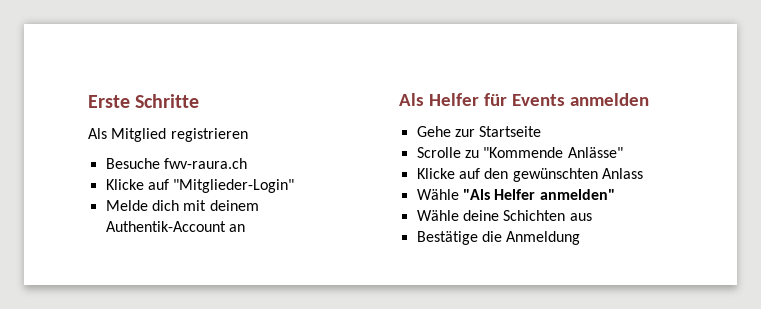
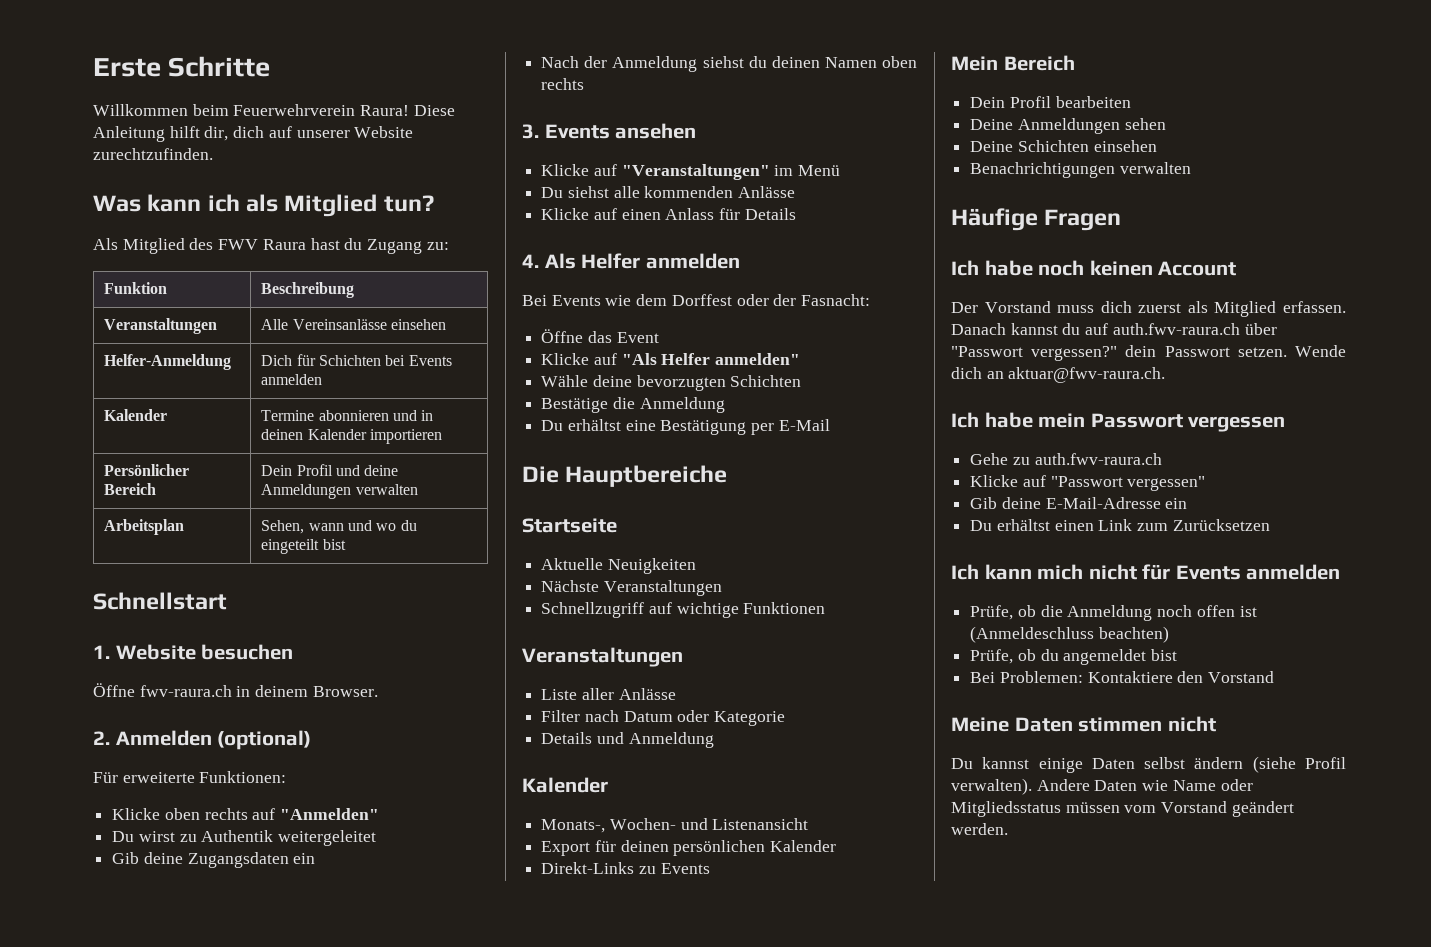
- Als Mitglied registrieren
- Besuche fwv-raura.ch
- Klicke auf "Mitglieder-Login"
- Melde dich mit deinem Authentik-Account an
- Als Helfer für Events anmelden
- Gehe zur Startseite
- Scrolle zu "Kommende Anlässe"
- Klicke auf den gewünschten Anlass
- Wähle "Als Helfer anmelden"
+ Willkommen beim Feuerwehrverein Raura! Diese Anleitung hilft dir, dich auf unserer Website zurechtzufinden.
+ Was kann ich als Mitglied tun?
+ Als Mitglied des FWV Raura hast du Zugang zu:
+ Funktion | Beschreibung
+ Veranstaltungen | Alle Vereinsanlässe einsehen
+ Helfer-Anmeldung | Dich für Schichten bei Events anmelden
+ Kalender | Termine abonnieren und in deinen Kalender importieren
+ Persönlicher Bereich | Dein Profil und deine Anmeldungen verwalten
+ Arbeitsplan | Sehen, wann und wo du eingeteilt bist
+ Schnellstart
+ 1. Website besuchen
+ Öffne fwv-raura.ch in deinem Browser.
+ 2. Anmelden (optional)
+ Für erweiterte Funktionen:
+ Klicke oben rechts auf "Anmelden"
+ Du wirst zu Authentik weitergeleitet
+ Gib deine Zugangsdaten ein
+ Nach der Anmeldung siehst du deinen Namen oben rechts
+ 3. Events ansehen
+ Klicke auf "Veranstaltungen" im Menü
+ Du siehst alle kommenden Anlässe
+ Klicke auf einen Anlass für Details
+ 4. Als Helfer anmelden
+ Bei Events wie dem Dorffest oder der Fasnacht:
+ Öffne das Event
+ Klicke auf "Als Helfer anmelden"
- Wähle deine Schichten aus
+ Wähle deine bevorzugten Schichten
+ Du erhältst eine Bestätigung per E-Mail
+ Die Hauptbereiche
+ Startseite
+ Aktuelle Neuigkeiten
+ Nächste Veranstaltungen
+ Schnellzugriff auf wichtige Funktionen
+ Veranstaltungen
+ Liste aller Anlässe
+ Filter nach Datum oder Kategorie
+ Details und Anmeldung
+ Kalender
+ Monats-, Wochen- und Listenansicht
+ Export für deinen persönlichen Kalender
+ Direkt-Links zu Events
+ Mein Bereich
+ Dein Profil bearbeiten
+ Deine Anmeldungen sehen
+ Deine Schichten einsehen
+ Benachrichtigungen verwalten
+ Häufige Fragen
+ Ich habe noch keinen Account
+ Der Vorstand muss dich zuerst als Mitglied erfassen. Danach kannst du auf auth.fwv-raura.ch über "Passwort vergessen?" dein Passwort setzen. Wende dich an aktuar@fwv-raura.ch.
+ Ich habe mein Passwort vergessen
+ Gehe zu auth.fwv-raura.ch
+ Klicke auf "Passwort vergessen"
+ Gib deine E-Mail-Adresse ein
+ Du erhältst einen Link zum Zurücksetzen
+ Ich kann mich nicht für Events anmelden
+ Prüfe, ob die Anmeldung noch offen ist (Anmeldeschluss beachten)
+ Prüfe, ob du angemeldet bist
+ Bei Problemen: Kontaktiere den Vorstand
+ Meine Daten stimmen nicht
+ Du kannst einige Daten selbst ändern (siehe Profil verwalten). Andere Daten wie Name oder Mitgliedsstatus müssen vom Vorstand geändert werden.

